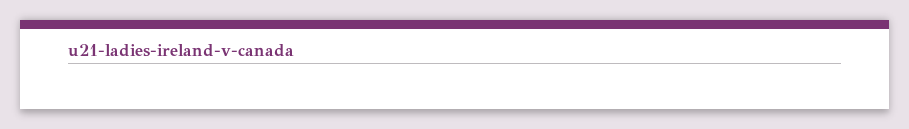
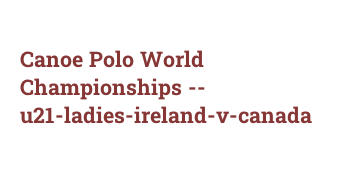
- u21-ladies-ireland-v-canada
+ Canoe Polo World Championships -- u21-ladies-ireland-v-canada

